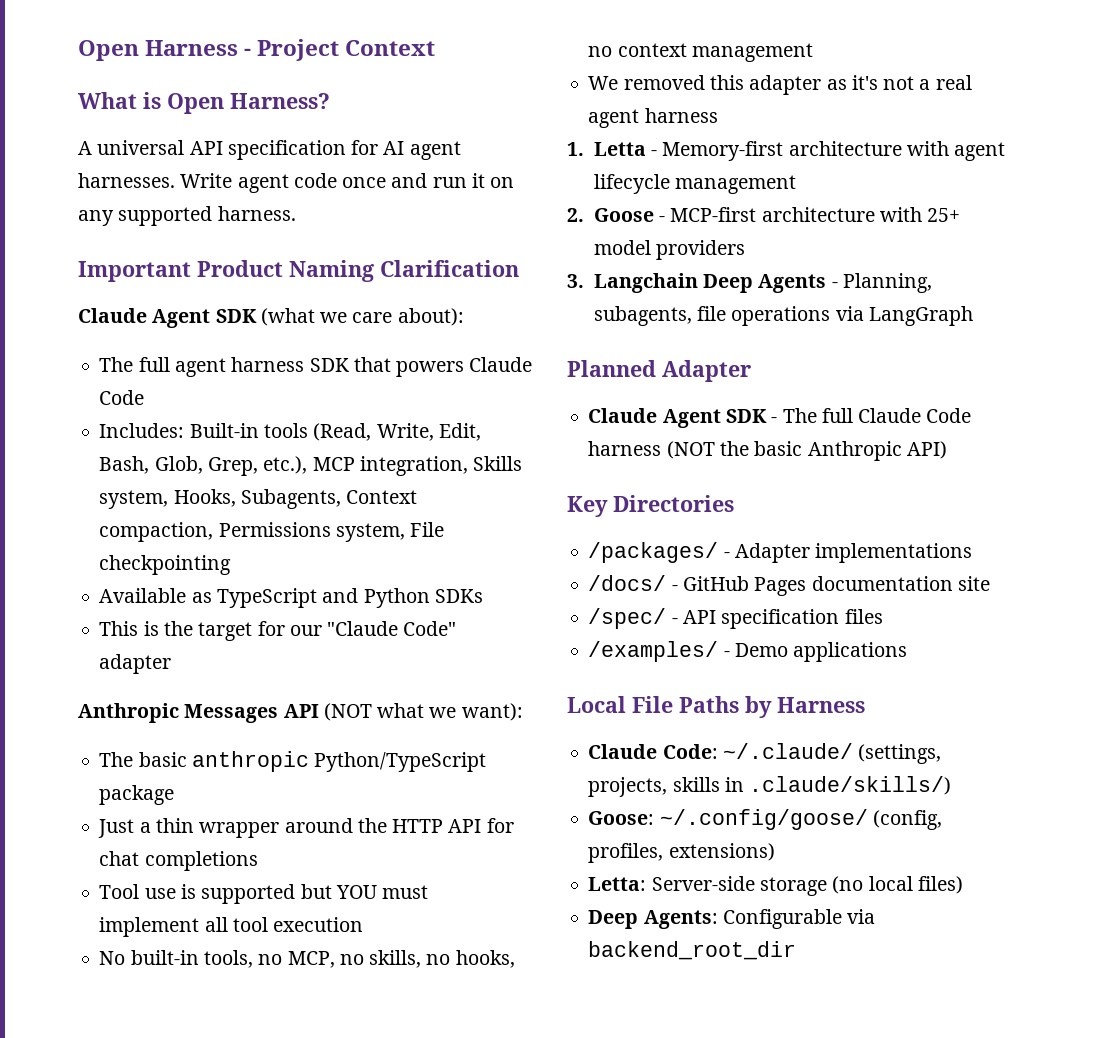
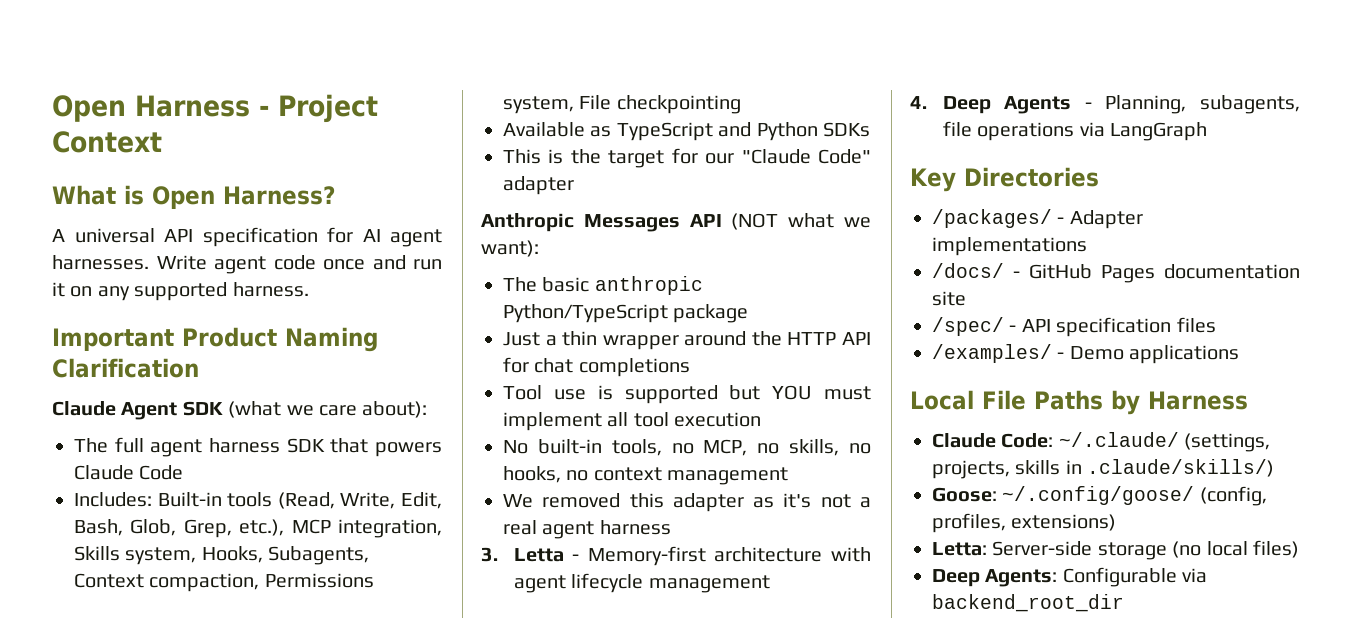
- 1. Letta - Memory-first architecture with agent lifecycle management
+ 3. Letta - Memory-first architecture with agent lifecycle management
- 2. Goose - MCP-first architecture with 25+ model providers
- 3. Langchain Deep Agents - Planning, subagents, file operations via LangGraph
+ 4. Deep Agents - Planning, subagents, file operations via LangGraph
- Planned Adapter
- Claude Agent SDK - The full Claude Code harness (NOT the basic Anthropic API)

